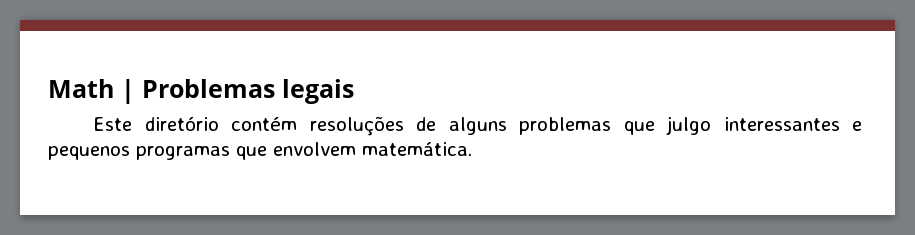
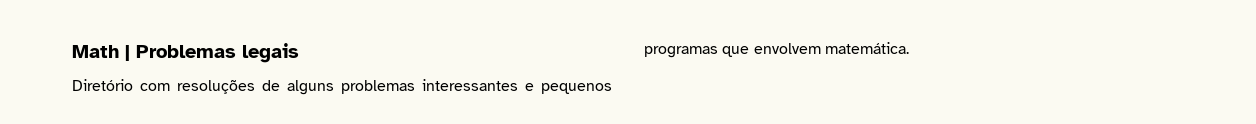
- Este diretório contém resoluções de alguns problemas que julgo interessantes e pequenos programas que envolvem matemática.
+ Diretório com resoluções de alguns problemas interessantes e pequenos programas que envolvem matemática.

